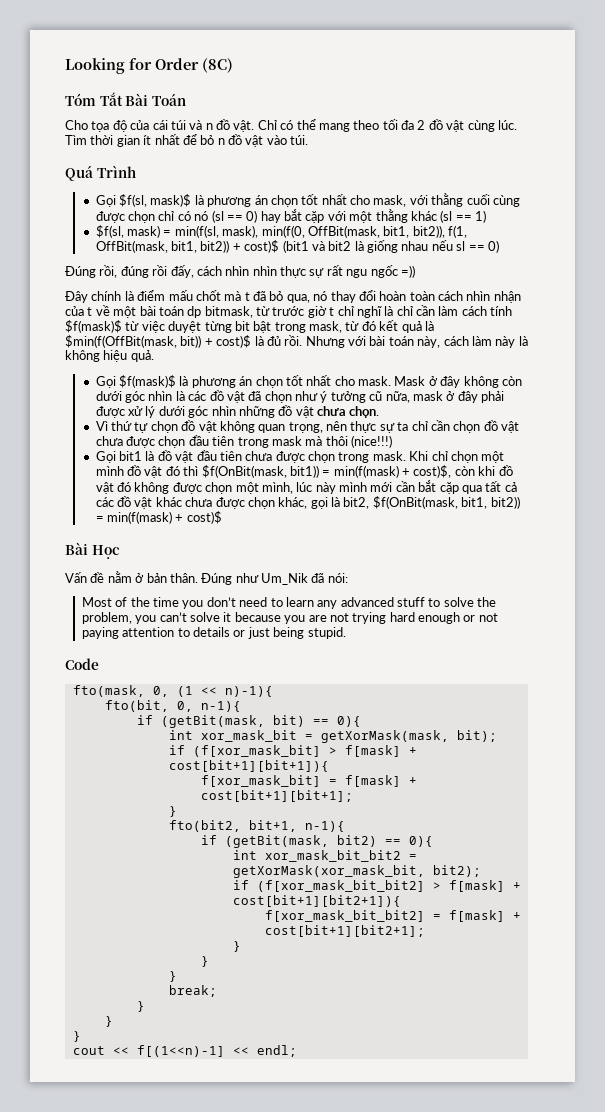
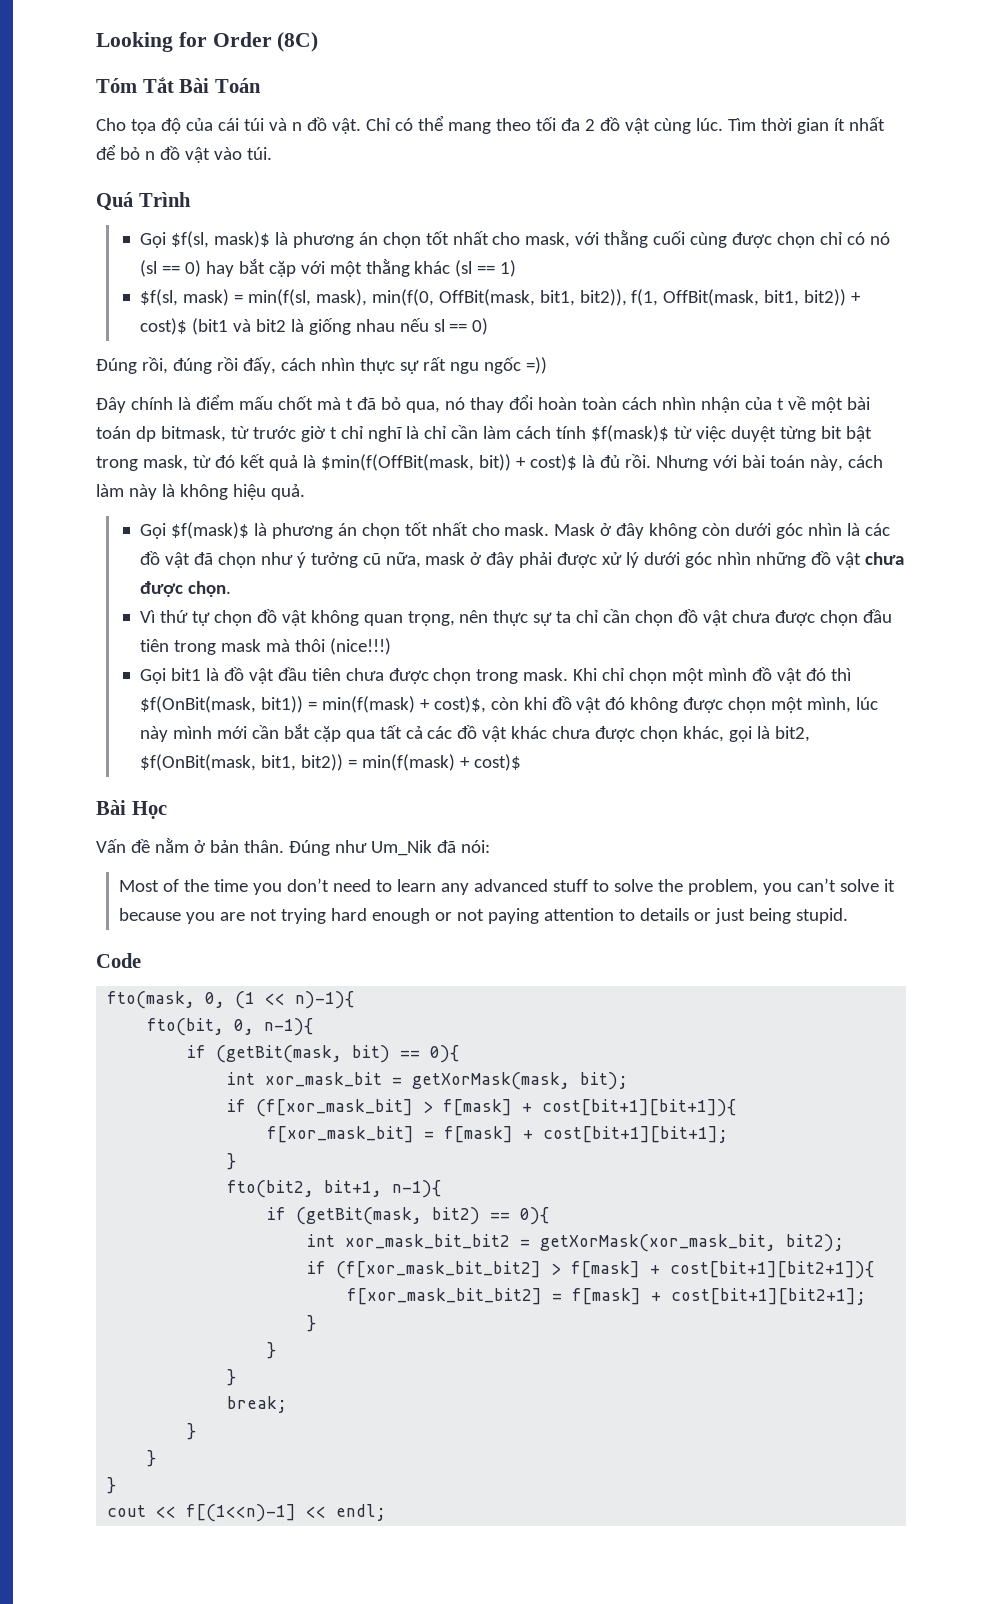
- Đúng rồi, đúng rồi đấy, cách nhìn nhìn thực sự rất ngu ngốc =))
+ Đúng rồi, đúng rồi đấy, cách nhìn thực sự rất ngu ngốc =))
- Mask ở đây không còn dưới góc nhìn là các đồ vật đã chọn như ý tưởng cũ nữa, mask ở đây phải được xử lý dưới góc nhìn những đồ vật chưa chọn.
+ Mask ở đây không còn dưới góc nhìn là các đồ vật đã chọn như ý tưởng cũ nữa, mask ở đây phải được xử lý dưới góc nhìn những đồ vật chưa được chọn.

